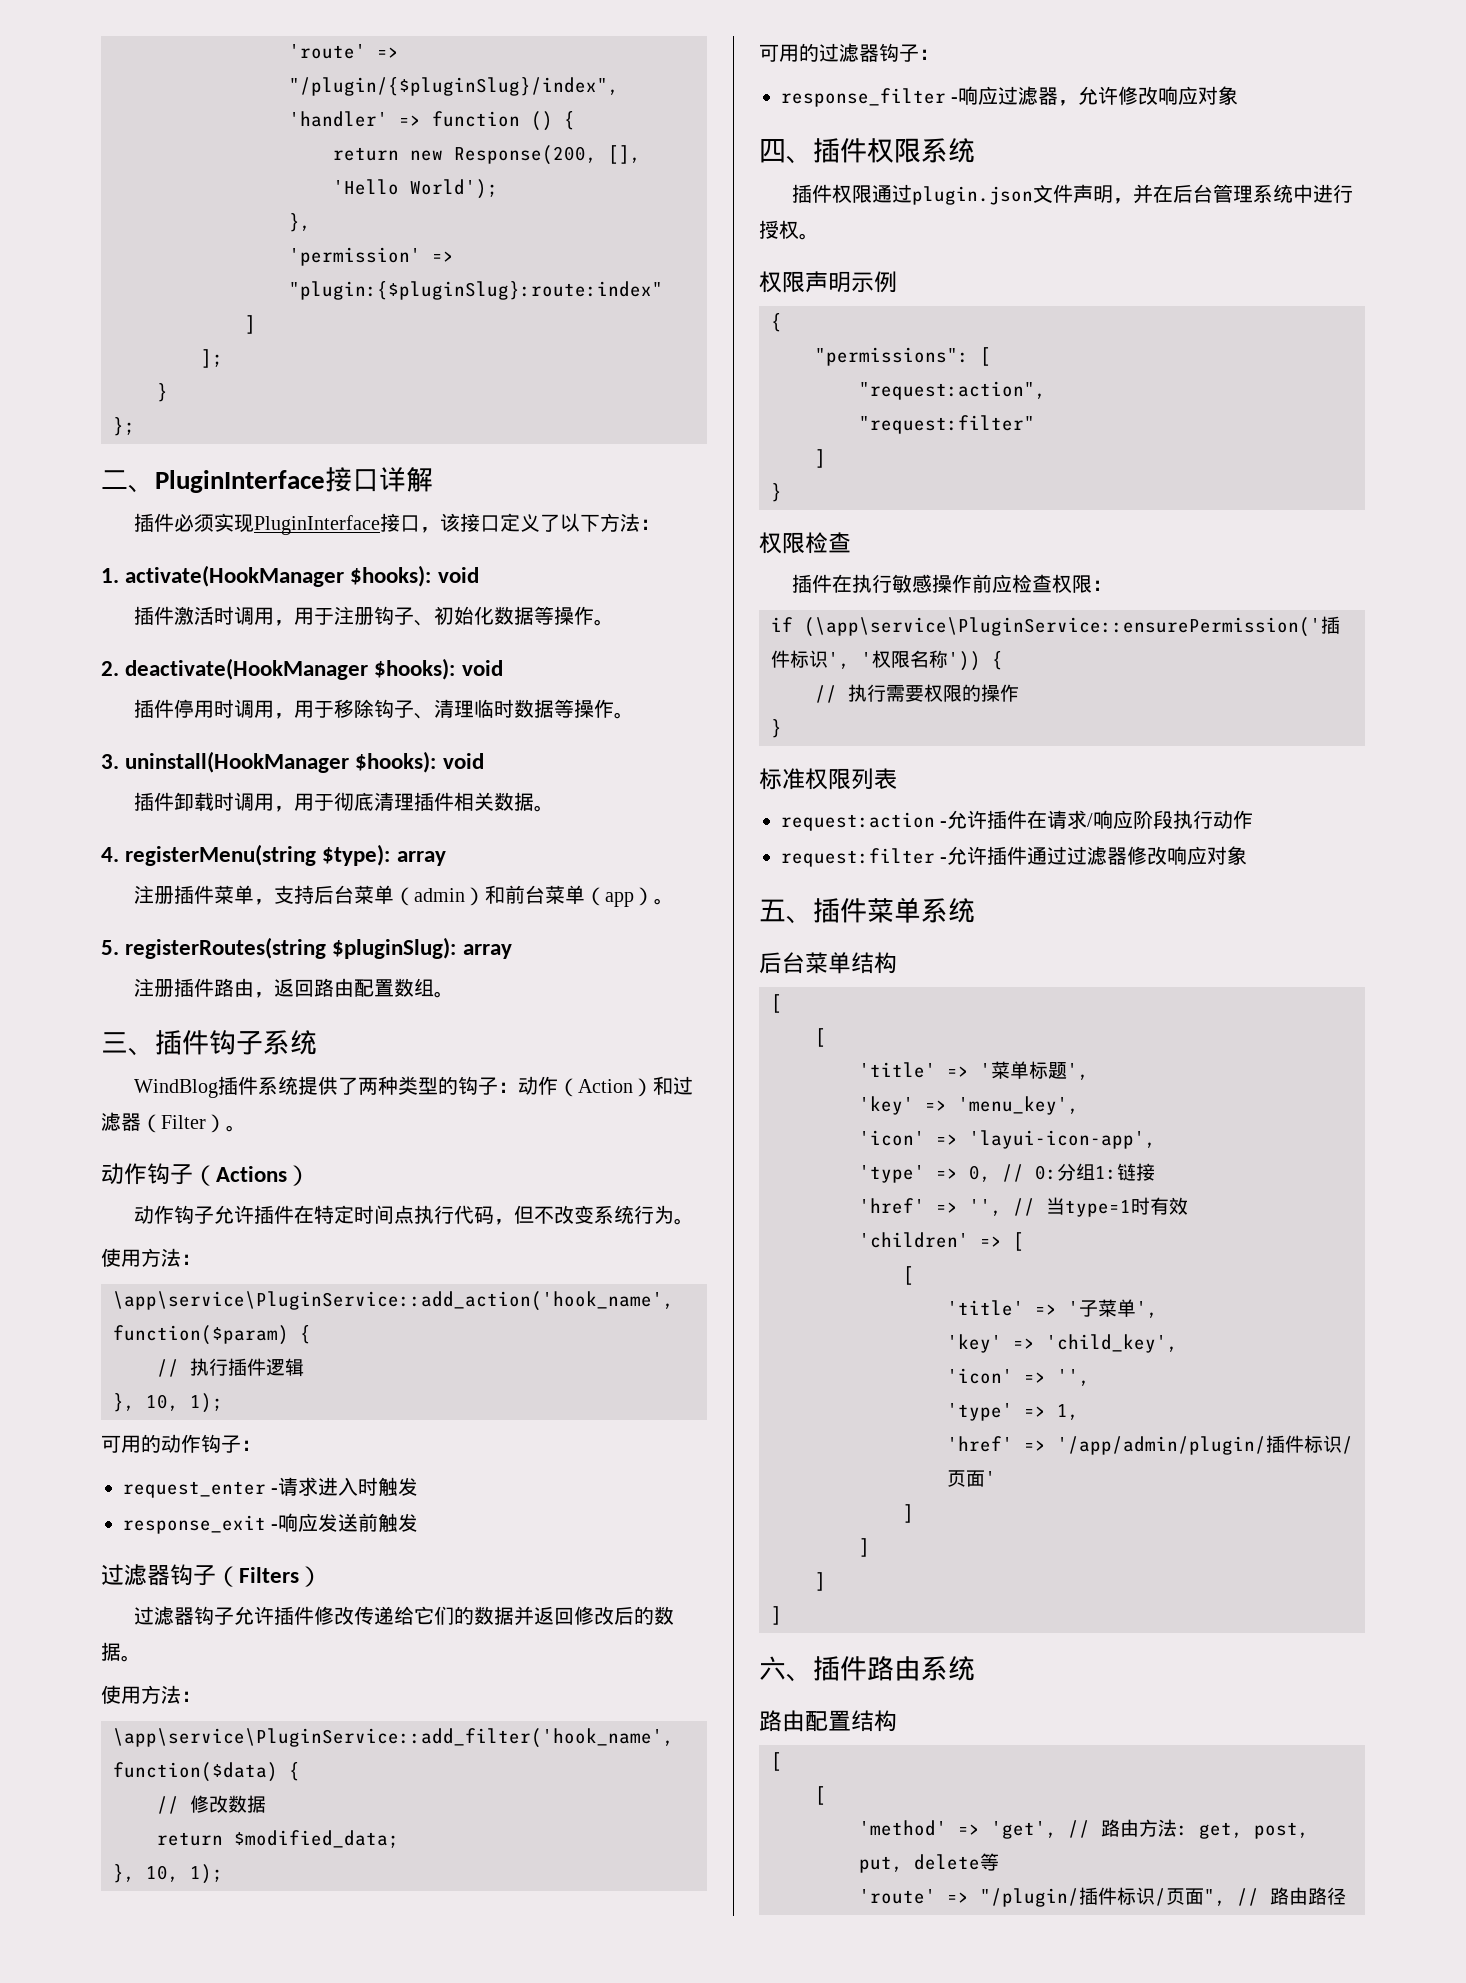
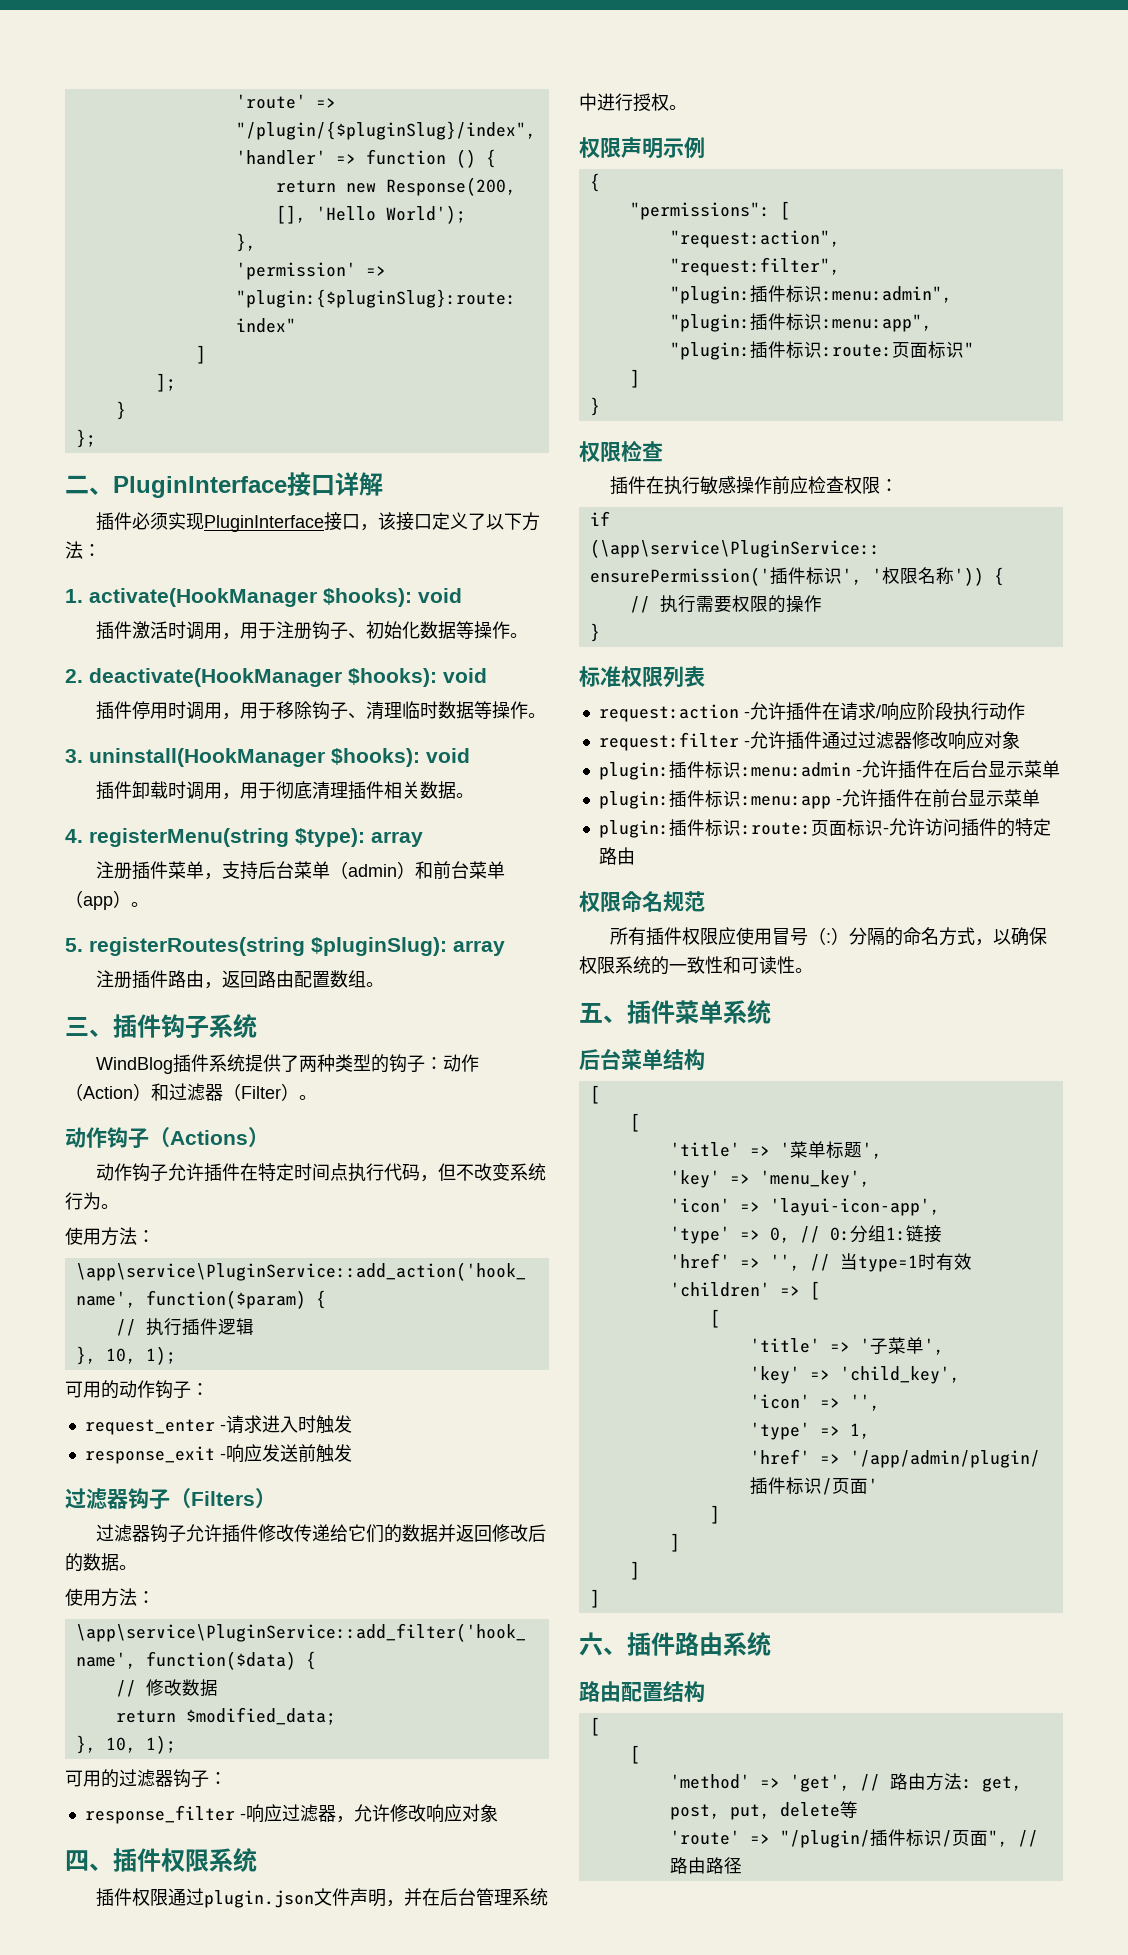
- "request:filter"
+ "request:filter",
+ "plugin:插件标识:menu:admin",
+ "plugin:插件标识:menu:app",
+ "plugin:插件标识:route:页面标识"
+ plugin:插件标识:menu:admin -允许插件在后台显示菜单
+ plugin:插件标识:menu:app -允许插件在前台显示菜单
+ plugin:插件标识:route:页面标识-允许访问插件的特定路由
+ 权限命名规范
+ 所有插件权限应使用冒号（:）分隔的命名方式，以确保权限系统的一致性和可读性。

